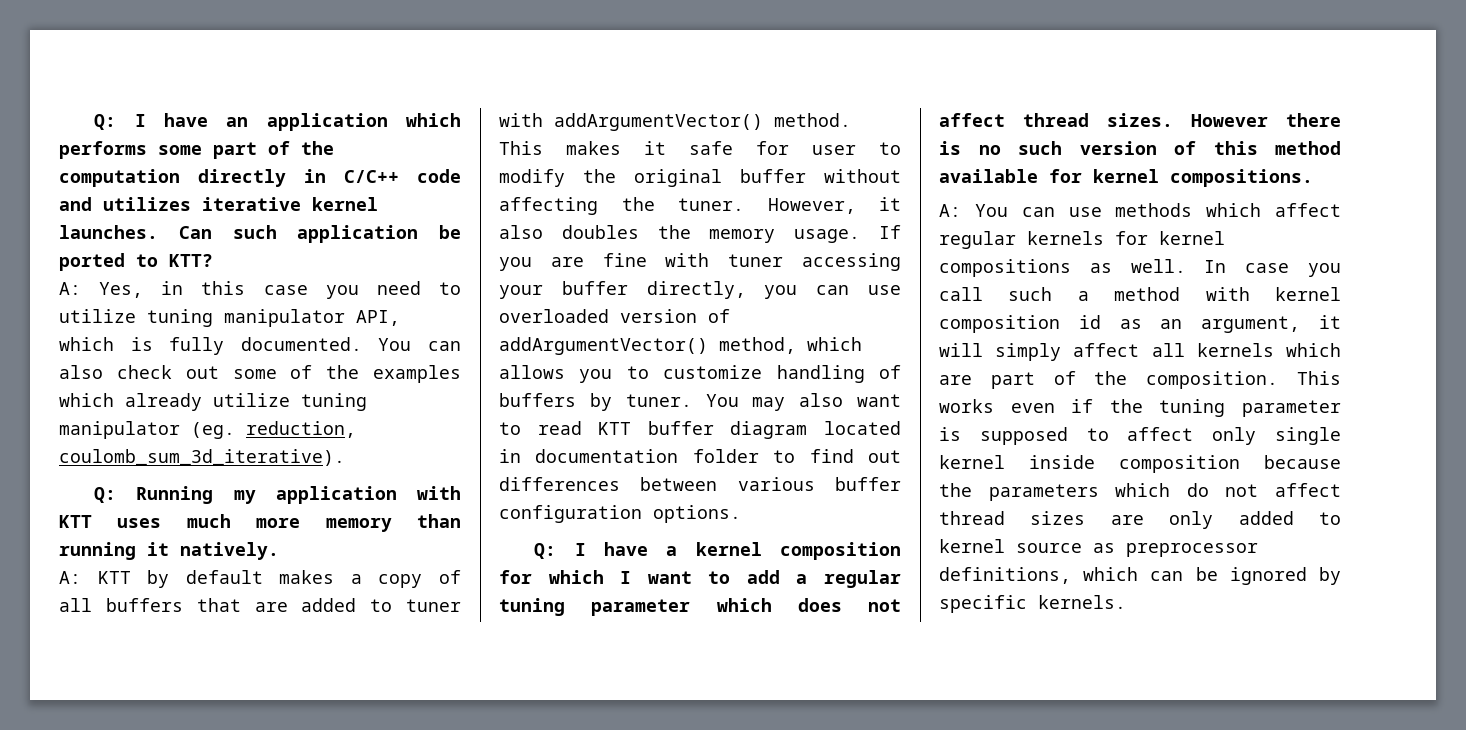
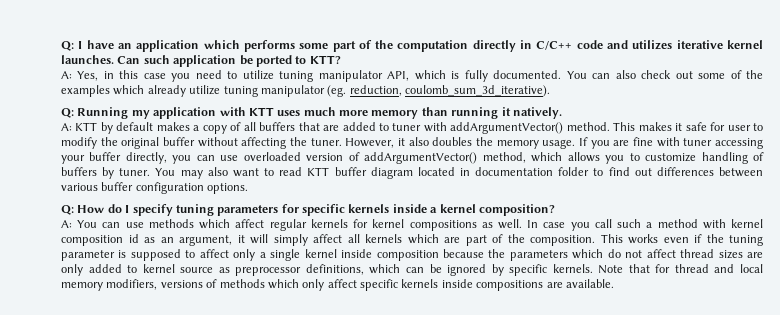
- Q: I have a kernel composition for which I want to add a regular tuning parameter which does not affect thread sizes. However there is no such version of this method available for kernel compositions.
+ Q: How do I specify tuning parameters for specific kernels inside a kernel composition?
- This works even if the tuning parameter is supposed to affect only single kernel inside composition because the parameters which do not affect thread sizes are only added to kernel source as preprocessor definitions, which can be ignored by specific kernels.
+ This works even if the tuning parameter is supposed to affect only a single kernel inside composition because the parameters which do not affect thread sizes are only added to kernel source as preprocessor definitions, which can be ignored by specific kernels.
+ Note that for thread and local memory modifiers, versions of methods which only affect specific kernels inside compositions are available.

